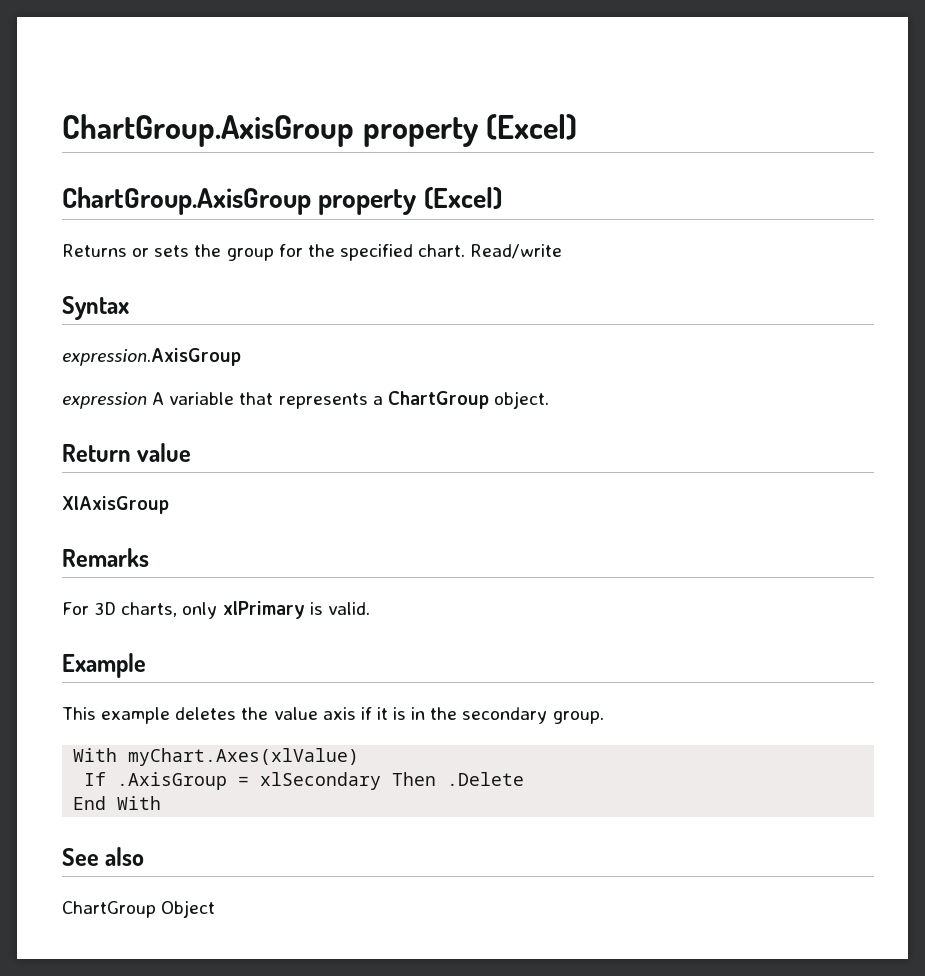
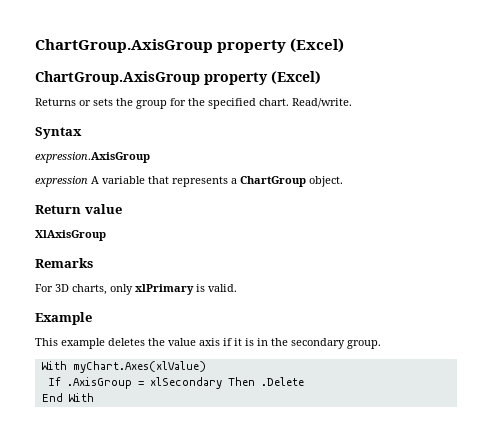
- Read/write
+ Read/write.
- See also
- ChartGroup Object

